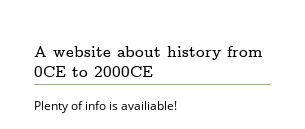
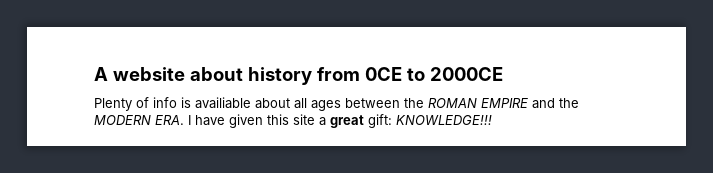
- Plenty of info is availiable!
+ Plenty of info is availiable about all ages between the ROMAN EMPIRE and the MODERN ERA. I have given this site a great gift: KNOWLEDGE!!!

